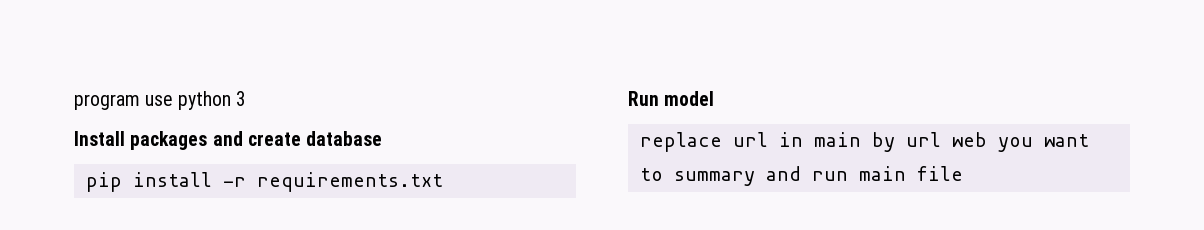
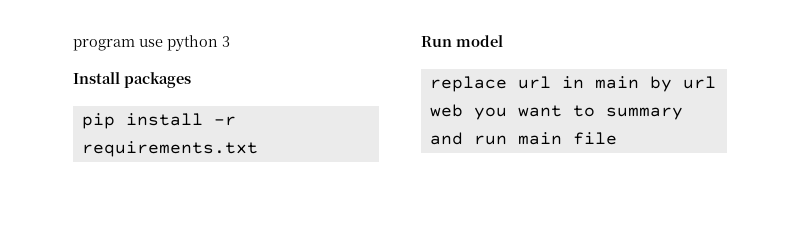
- Install packages and create database
+ Install packages

